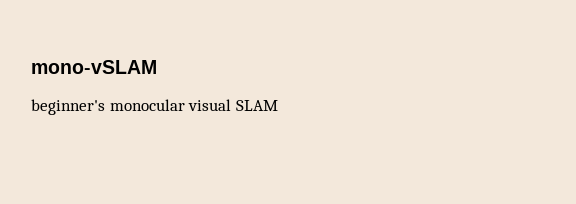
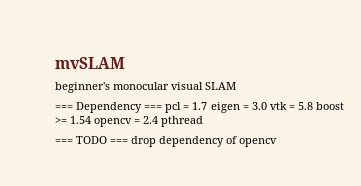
- mono-vSLAM
+ mvSLAM
+ === Dependency === pcl = 1.7 eigen = 3.0 vtk = 5.8 boost >= 1.54 opencv = 2.4 pthread
+ === TODO === drop dependency of opencv

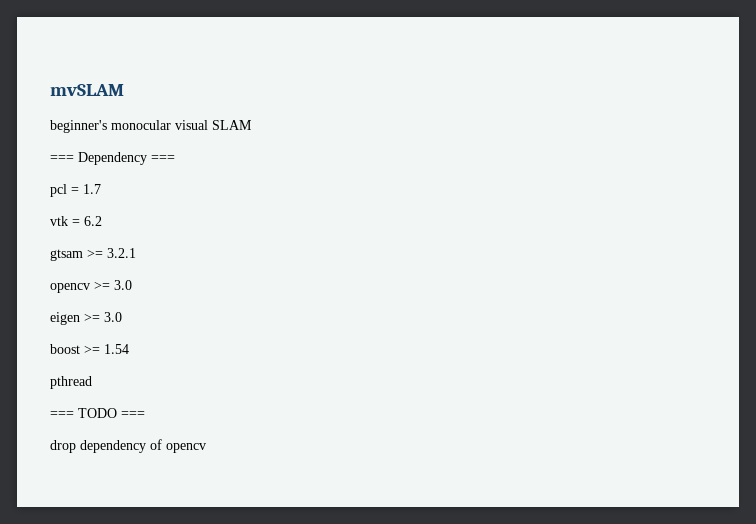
- === Dependency === pcl = 1.7 eigen = 3.0 vtk = 5.8 boost >= 1.54 opencv = 2.4 pthread
+ === Dependency ===
+ pcl = 1.7
+ vtk = 6.2
+ gtsam >= 3.2.1
+ opencv >= 3.0
+ eigen >= 3.0
+ boost >= 1.54
+ pthread
- === TODO === drop dependency of opencv
+ === TODO ===
+ drop dependency of opencv

